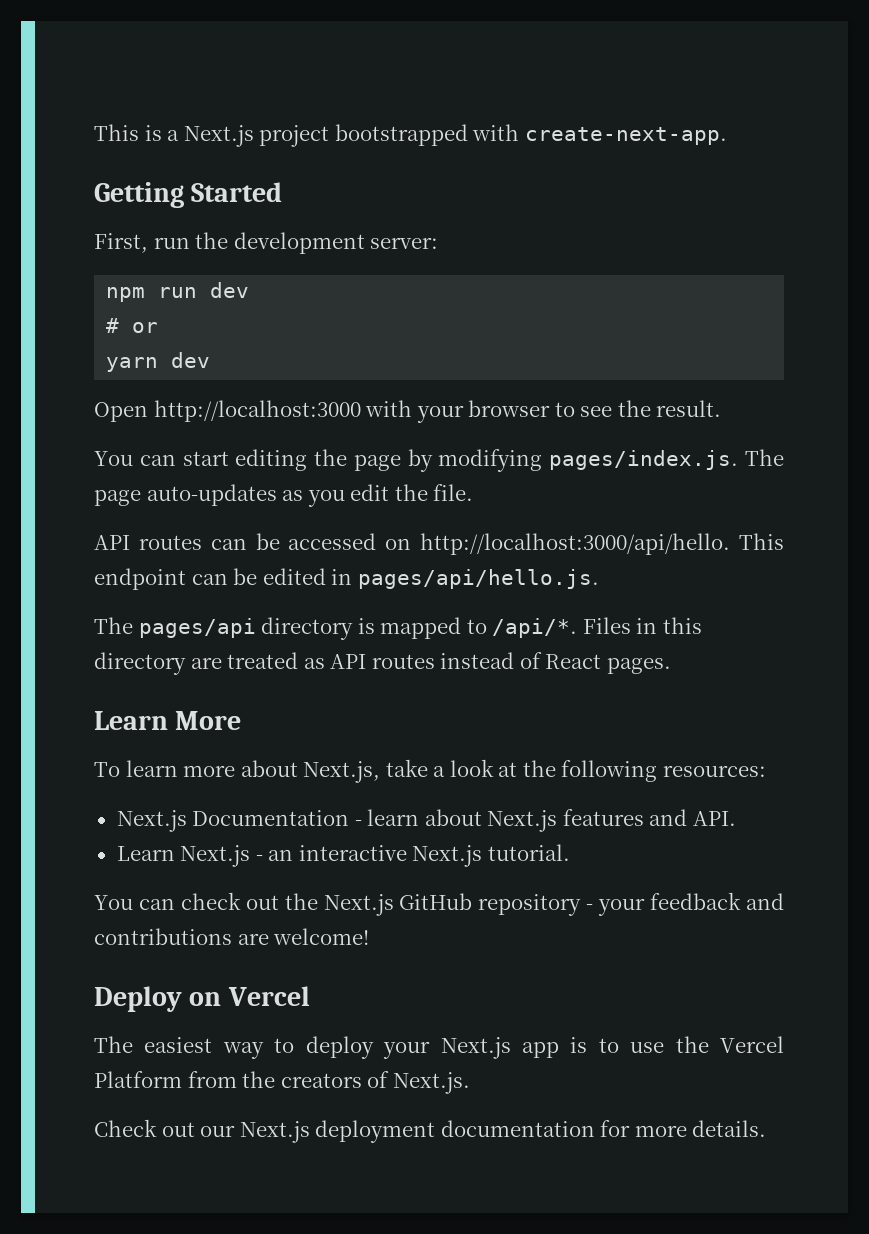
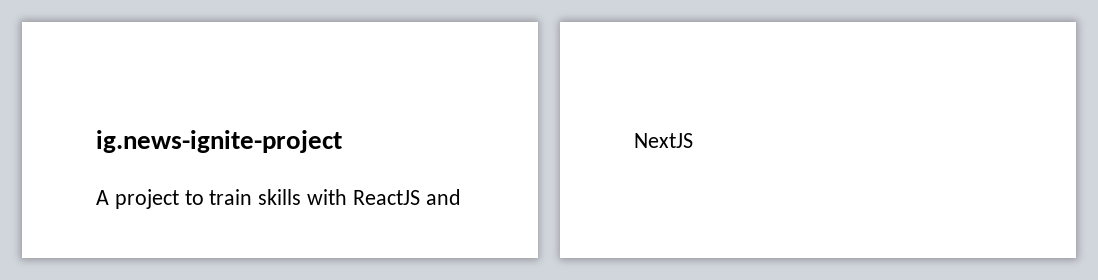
- This is a Next.js project bootstrapped with create-next-app.
- Getting Started
- First, run the development server:
- npm run dev
- # or
- yarn dev
- Open http://localhost:3000 with your browser to see the result.
- You can start editing the page by modifying pages/index.js. The page auto-updates as you edit the file.
- API routes can be accessed on http://localhost:3000/api/hello. This endpoint can be edited in pages/api/hello.js.
- The pages/api directory is mapped to /api/*. Files in this directory are treated as API routes instead of React pages.
- Learn More
- To learn more about Next.js, take a look at the following resources:
- Next.js Documentation - learn about Next.js features and API.
- Learn Next.js - an interactive Next.js tutorial.
- You can check out the Next.js GitHub repository - your feedback and contributions are welcome!
- Deploy on Vercel
- The easiest way to deploy your Next.js app is to use the Vercel Platform from the creators of Next.js.
- Check out our Next.js deployment documentation for more details.
+ ig.news-ignite-project
+ A project to train skills with ReactJS and NextJS

